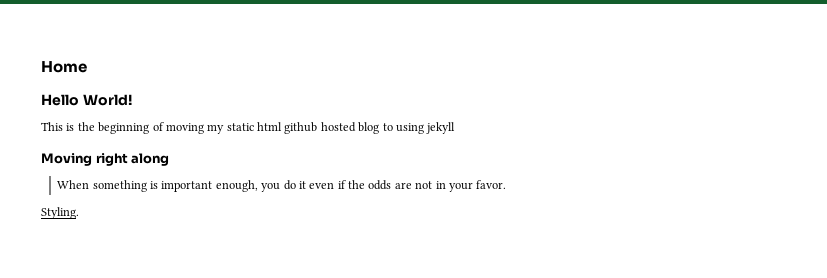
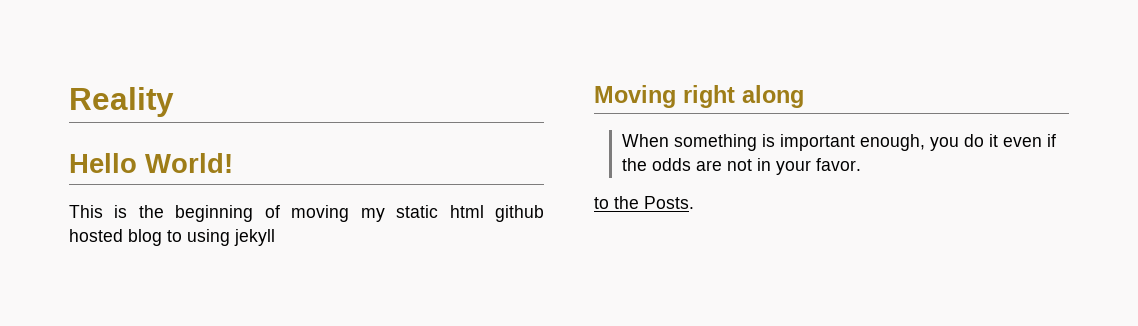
- Home
+ Reality
- Styling.
+ to the Posts.

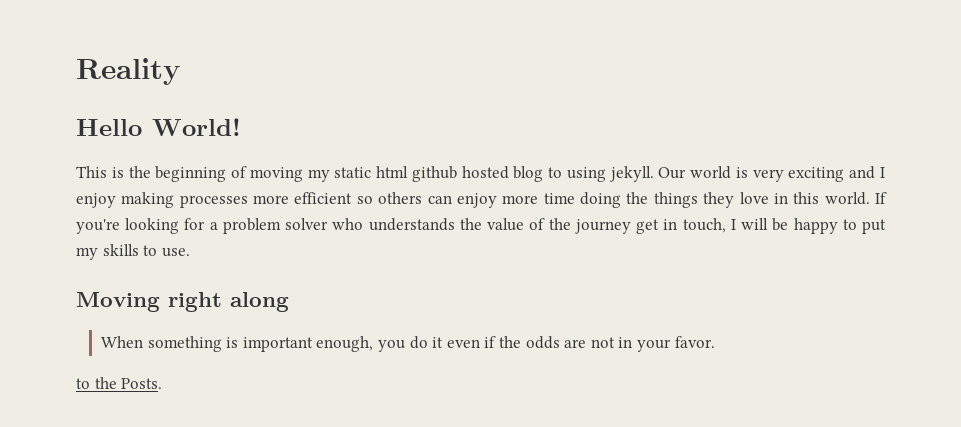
- This is the beginning of moving my static html github hosted blog to using jekyll
+ This is the beginning of moving my static html github hosted blog to using jekyll. Our world is very exciting and I enjoy making processes more efficient so others can enjoy more time doing the things they love in this world. If you're looking for a problem solver who understands the value of the journey get in touch, I will be happy to put my skills to use.

